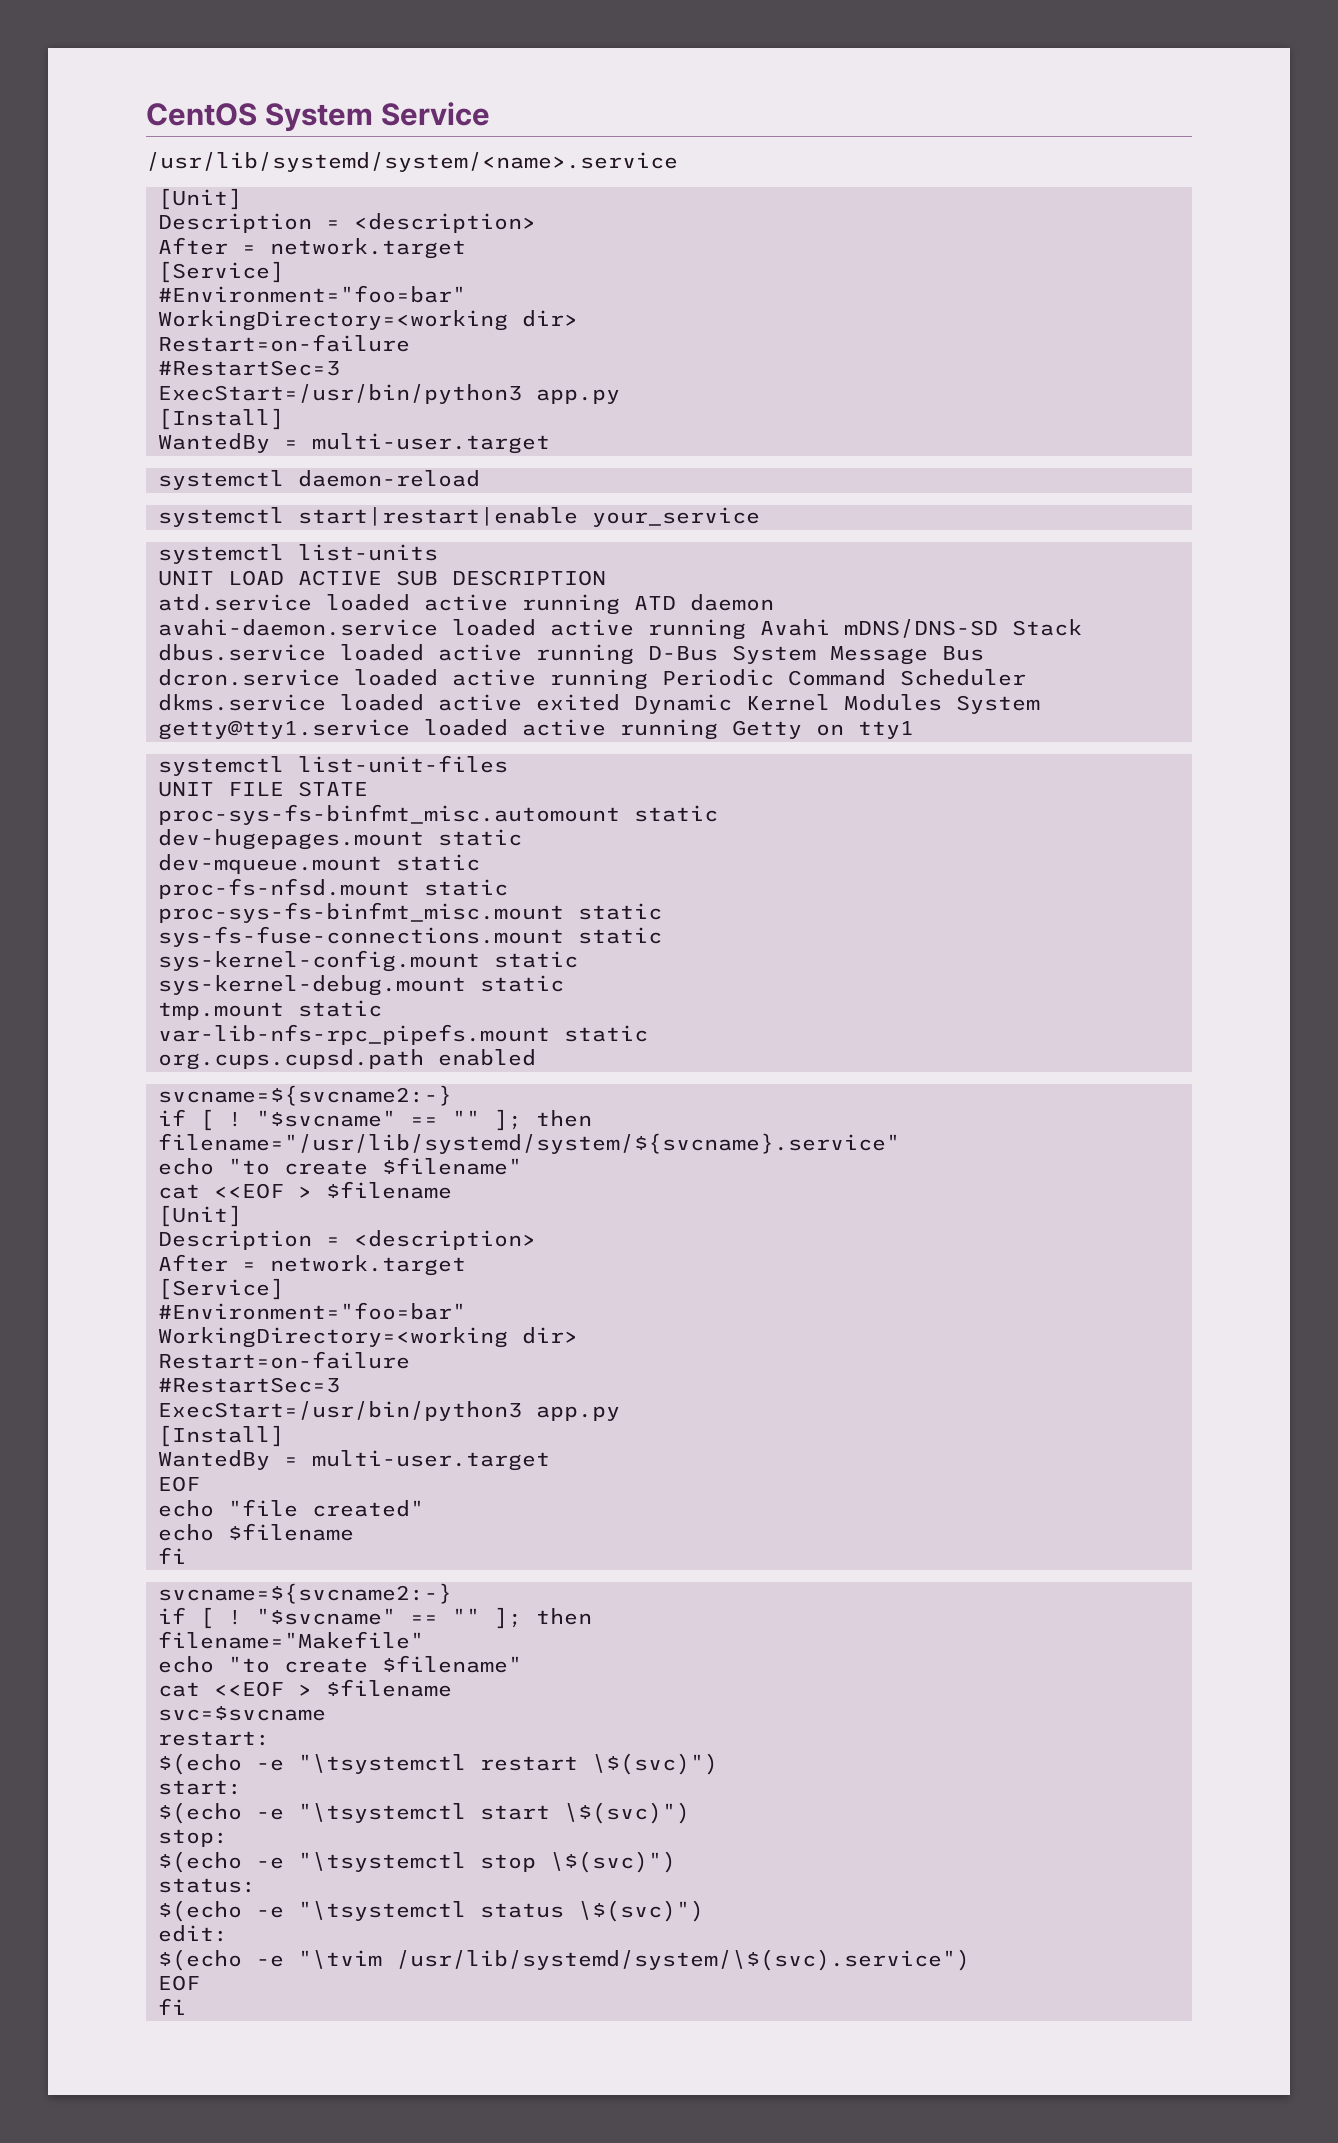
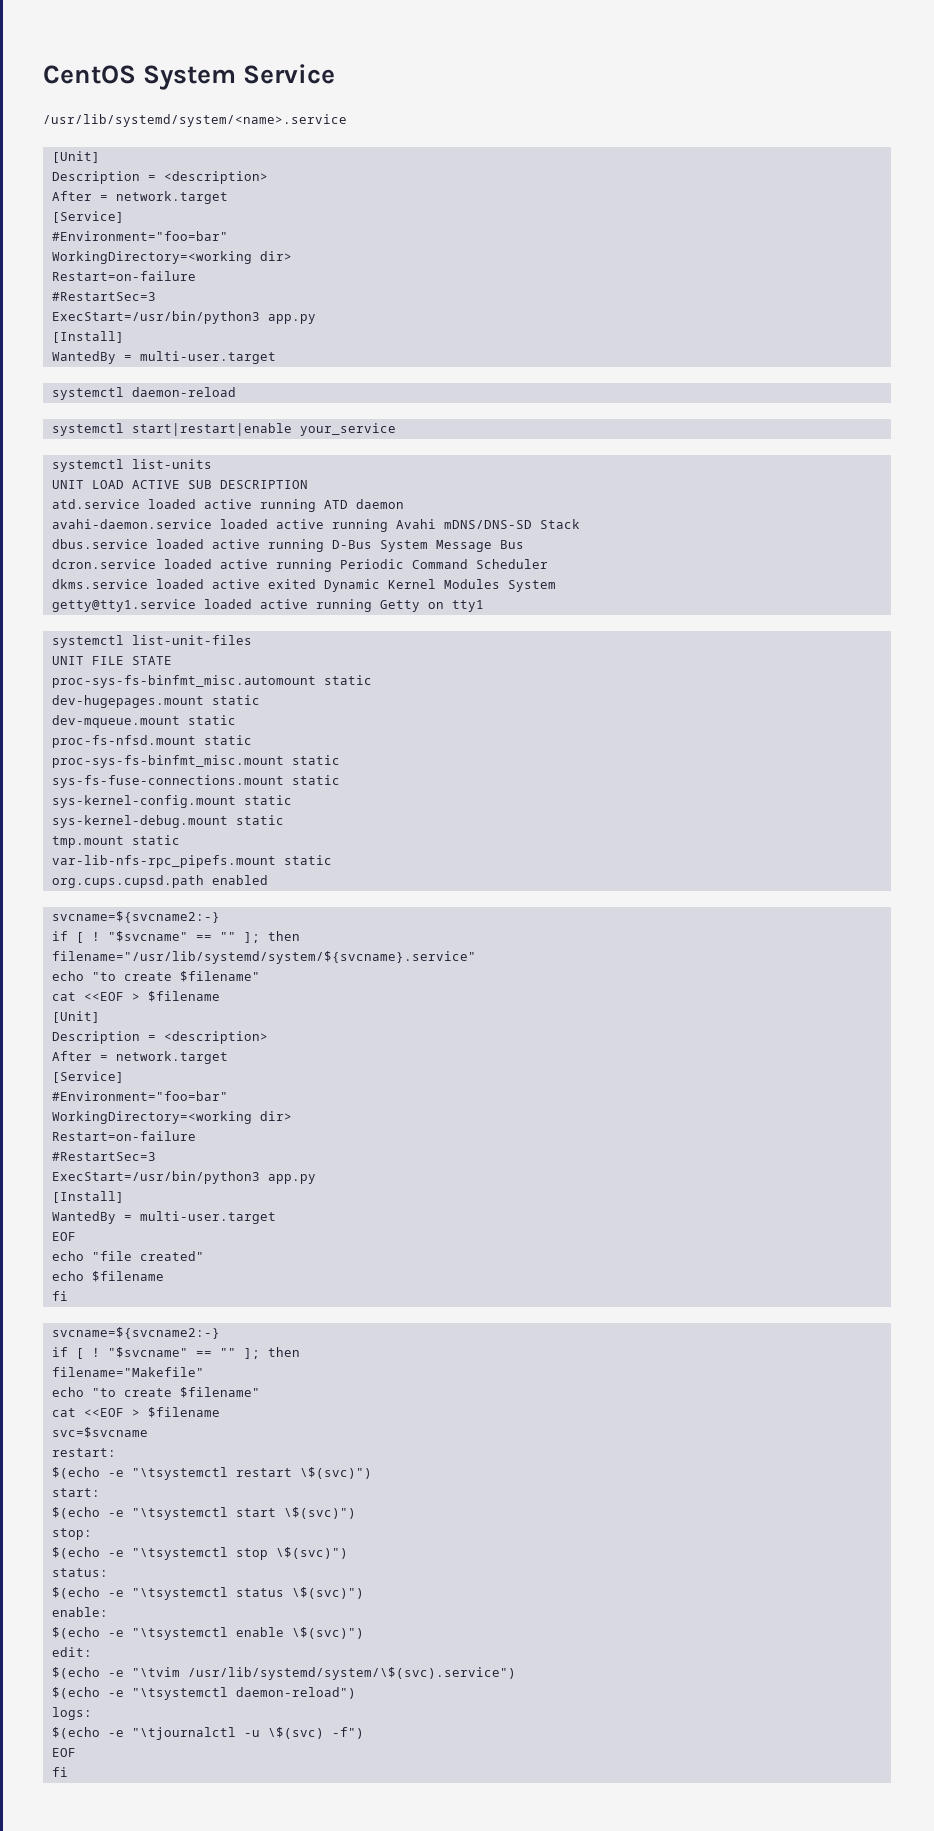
+ enable:
+ $(echo -e "\tsystemctl enable \$(svc)")
+ $(echo -e "\tsystemctl daemon-reload")
+ logs:
+ $(echo -e "\tjournalctl -u \$(svc) -f")

